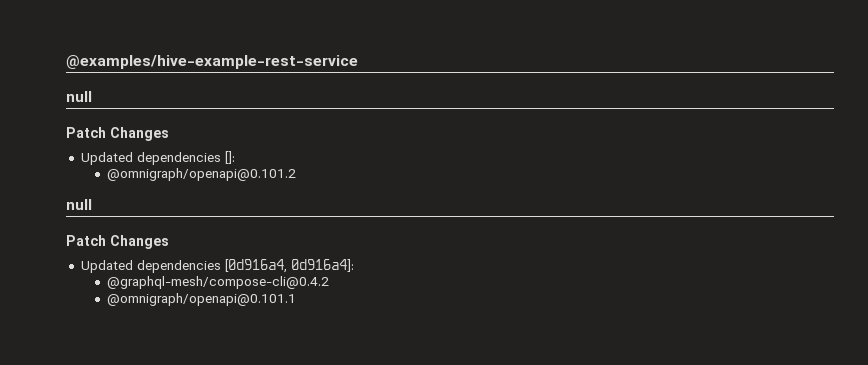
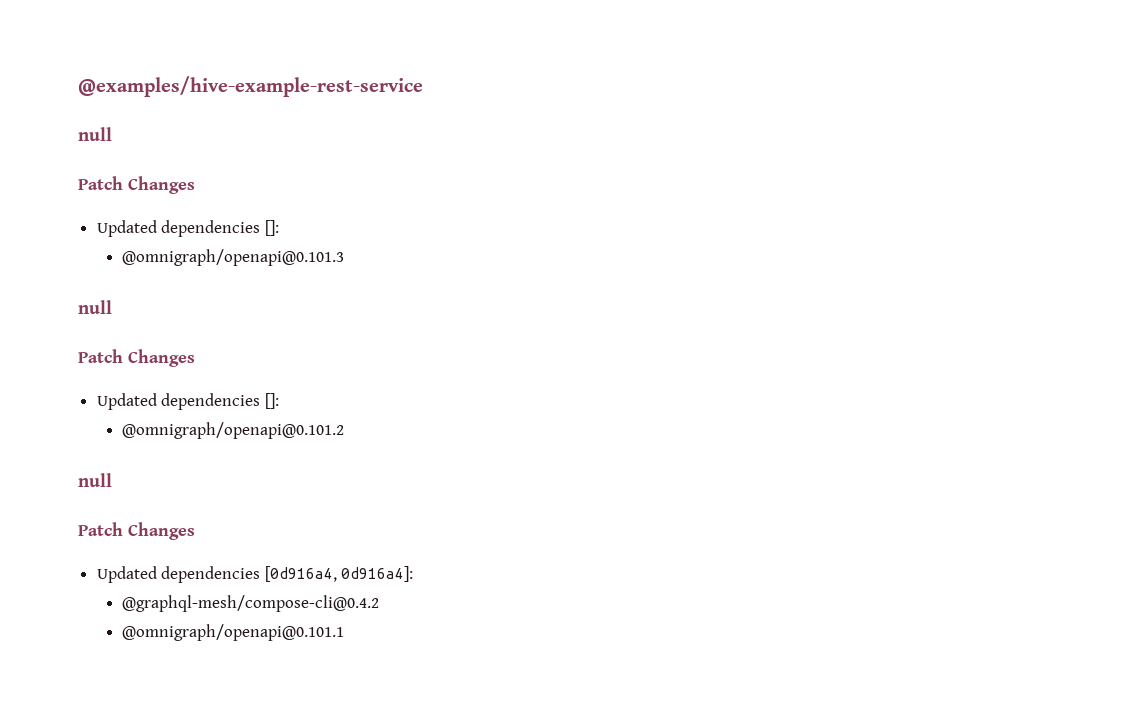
+ @omnigraph/openapi@0.101.3
+ null
+ Patch Changes
+ Updated dependencies []:

